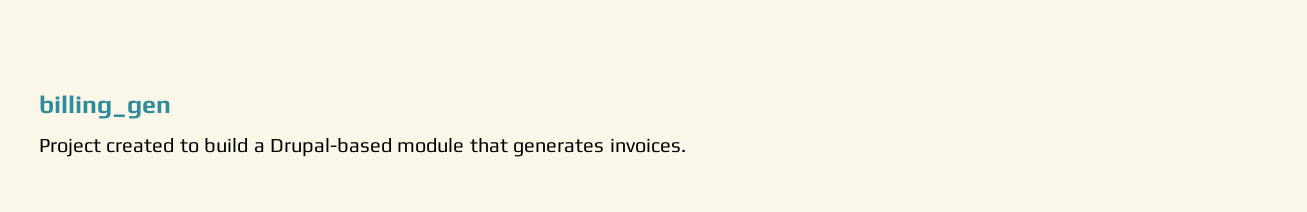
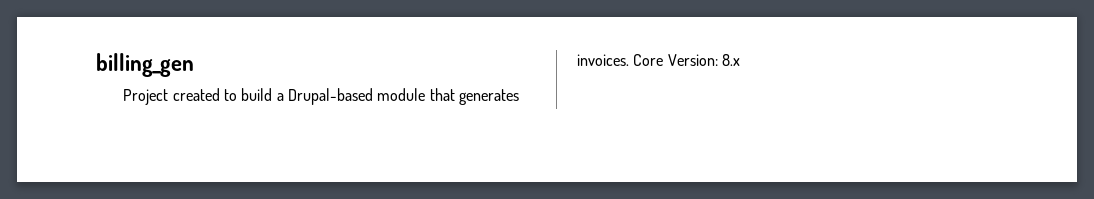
+ Core Version: 8.x

